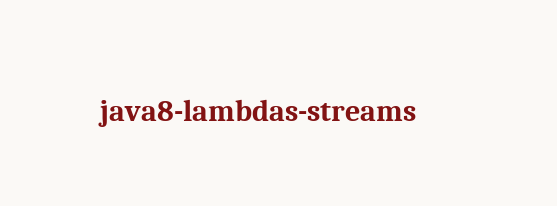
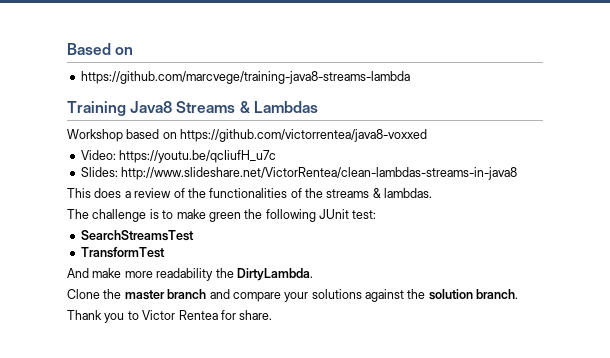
- java8-lambdas-streams
+ Based on
+ https://github.com/marcvege/training-java8-streams-lambda
+ Training Java8 Streams & Lambdas
+ Workshop based on https://github.com/victorrentea/java8-voxxed
+ Video: https://youtu.be/qcIiufH_u7c
+ Slides: http://www.slideshare.net/VictorRentea/clean-lambdas-streams-in-java8
+ This does a review of the functionalities of the streams & lambdas.
+ The challenge is to make green the following JUnit test:
+ SearchStreamsTest
+ TransformTest
+ And make more readability the DirtyLambda.
+ Clone the master branch and compare your solutions against the solution branch.
+ Thank you to Victor Rentea for share.

